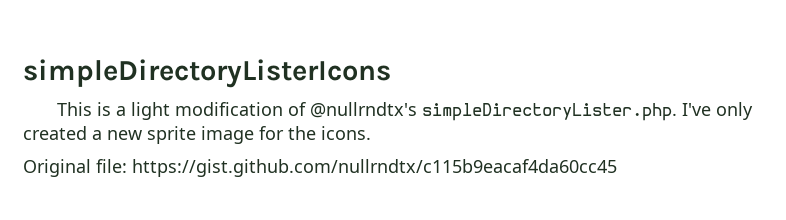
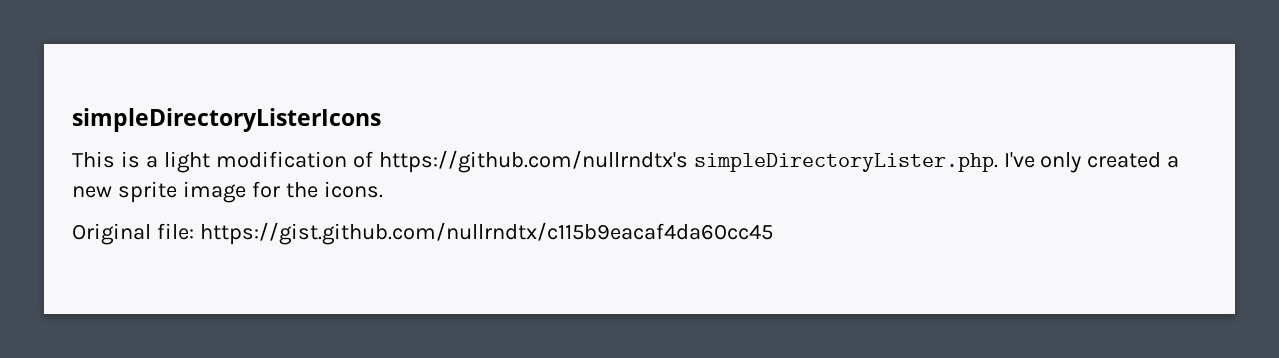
- This is a light modification of @nullrndtx's simpleDirectoryLister.php. I've only created a new sprite image for the icons.
+ This is a light modification of https://github.com/nullrndtx's simpleDirectoryLister.php. I've only created a new sprite image for the icons.

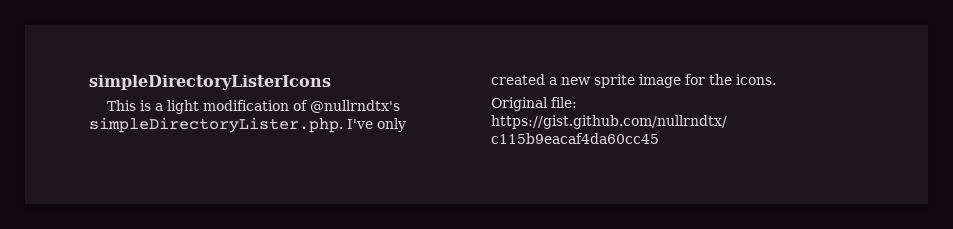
- This is a light modification of https://github.com/nullrndtx's simpleDirectoryLister.php. I've only created a new sprite image for the icons.
+ This is a light modification of @nullrndtx's simpleDirectoryLister.php. I've only created a new sprite image for the icons.

